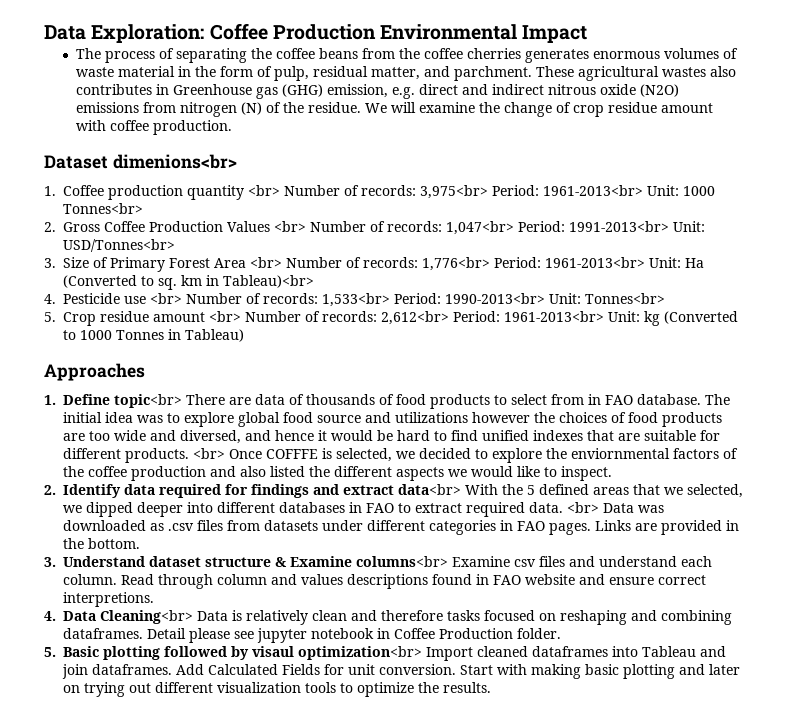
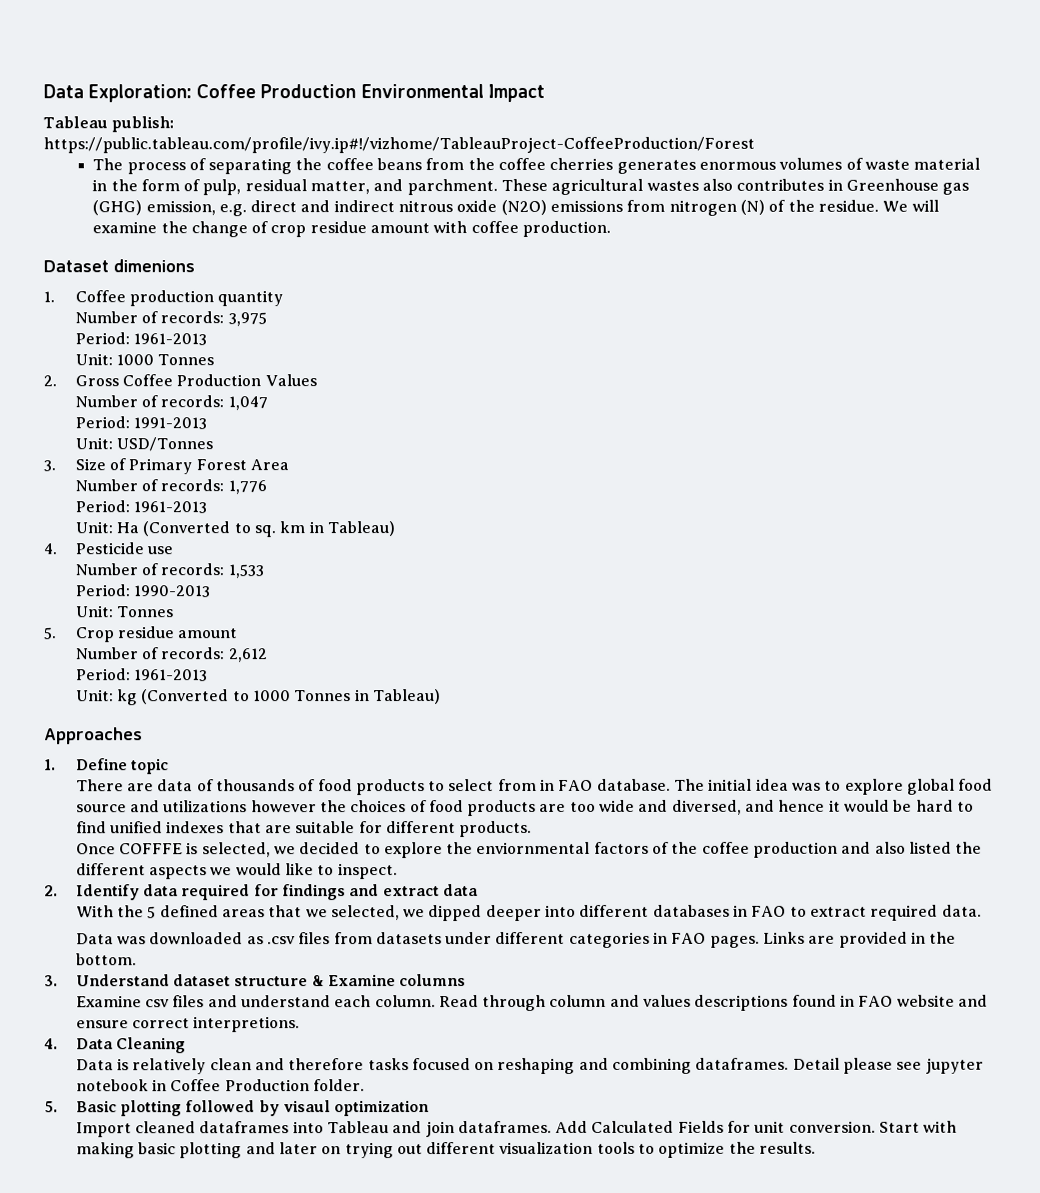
+ Tableau publish:
+ https://public.tableau.com/profile/ivy.ip#!/vizhome/TableauProject-CoffeeProduction/Forest
- Dataset dimenions<br>
+ Dataset dimenions
- 1. Coffee production quantity <br> Number of records: 3,975<br> Period: 1961-2013<br> Unit: 1000 Tonnes<br>
+ 1. Coffee production quantity
+ Number of records: 3,975
+ Period: 1961-2013
+ Unit: 1000 Tonnes
- 2. Gross Coffee Production Values <br> Number of records: 1,047<br> Period: 1991-2013<br> Unit: USD/Tonnes<br>
+ 2. Gross Coffee Production Values
+ Number of records: 1,047
+ Period: 1991-2013
+ Unit: USD/Tonnes
- 3. Size of Primary Forest Area <br> Number of records: 1,776<br> Period: 1961-2013<br> Unit: Ha (Converted to sq. km in Tableau)<br>
+ 3. Size of Primary Forest Area
+ Number of records: 1,776
+ Period: 1961-2013
+ Unit: Ha (Converted to sq. km in Tableau)
- 4. Pesticide use <br> Number of records: 1,533<br> Period: 1990-2013<br> Unit: Tonnes<br>
+ 4. Pesticide use
+ Number of records: 1,533
+ Period: 1990-2013
+ Unit: Tonnes
- 5. Crop residue amount <br> Number of records: 2,612<br> Period: 1961-2013<br> Unit: kg (Converted to 1000 Tonnes in Tableau)
+ 5. Crop residue amount
+ Number of records: 2,612
+ Period: 1961-2013
+ Unit: kg (Converted to 1000 Tonnes in Tableau)
- 1. Define topic<br> There are data of thousands of food products to select from in FAO database.
+ 1. Define topic
+ There are data of thousands of food products to select from in FAO database.
- The initial idea was to explore global food source and utilizations however the choices of food products are too wide and diversed, and hence it would be hard to find unified indexes that are suitable for different products. <br> Once COFFFE is selected, we decided to explore the enviornmental factors of the coffee production and also listed the different aspects we would like to inspect.
+ The initial idea was to explore global food source and utilizations however the choices of food products are too wide and diversed, and hence it would be hard to find unified indexes that are suitable for different products.
+ Once COFFFE is selected, we decided to explore the enviornmental factors of the coffee production and also listed the different aspects we would like to inspect.
- 2. Identify data required for findings and extract data<br> With the 5 defined areas that we selected, we dipped deeper into different databases in FAO to extract required data. <br> Data was downloaded as .csv files from datasets under different categories in FAO pages.
+ 2. Identify data required for findings and extract data
+ With the 5 defined areas that we selected, we dipped deeper into different databases in FAO to extract required data.
+ Data was downloaded as .csv files from datasets under different categories in FAO pages.
- 3. Understand dataset structure & Examine columns<br> Examine csv files and understand each column.
+ 3. Understand dataset structure & Examine columns
+ Examine csv files and understand each column.
- 4. Data Cleaning<br> Data is relatively clean and therefore tasks focused on reshaping and combining dataframes.
+ 4. Data Cleaning
+ Data is relatively clean and therefore tasks focused on reshaping and combining dataframes.
- 5. Basic plotting followed by visaul optimization<br> Import cleaned dataframes into Tableau and join dataframes.
+ 5. Basic plotting followed by visaul optimization
+ Import cleaned dataframes into Tableau and join dataframes.

